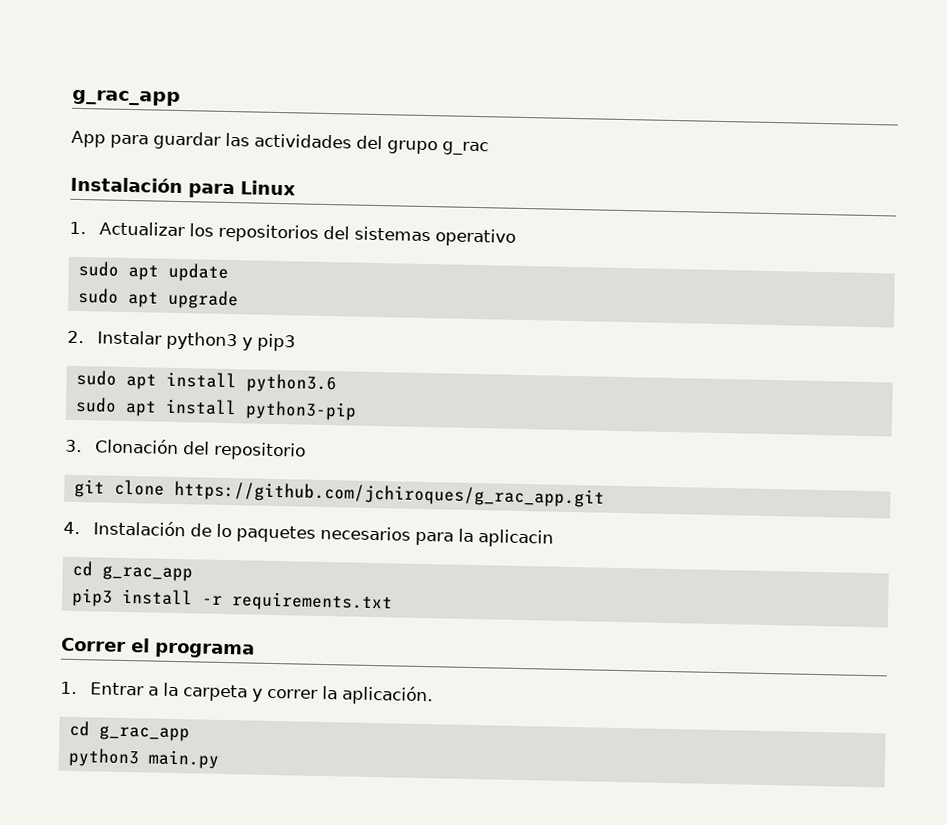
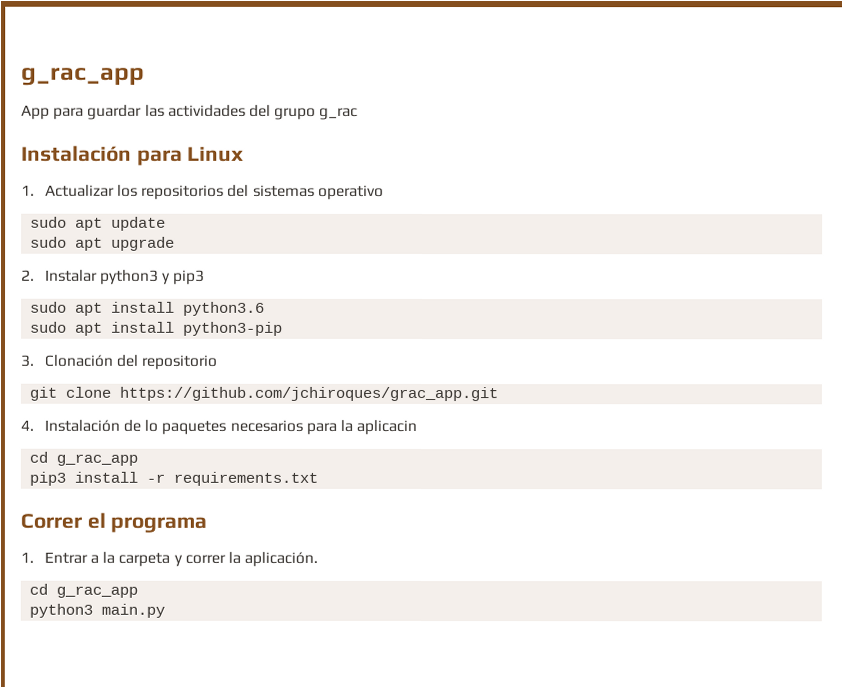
- git clone https://github.com/jchiroques/g_rac_app.git
+ git clone https://github.com/jchiroques/grac_app.git

